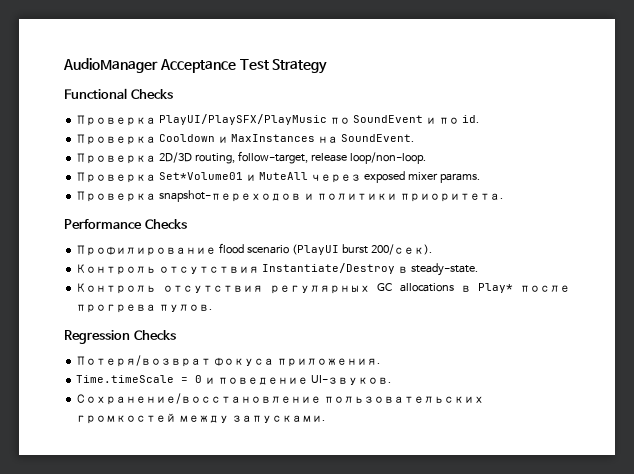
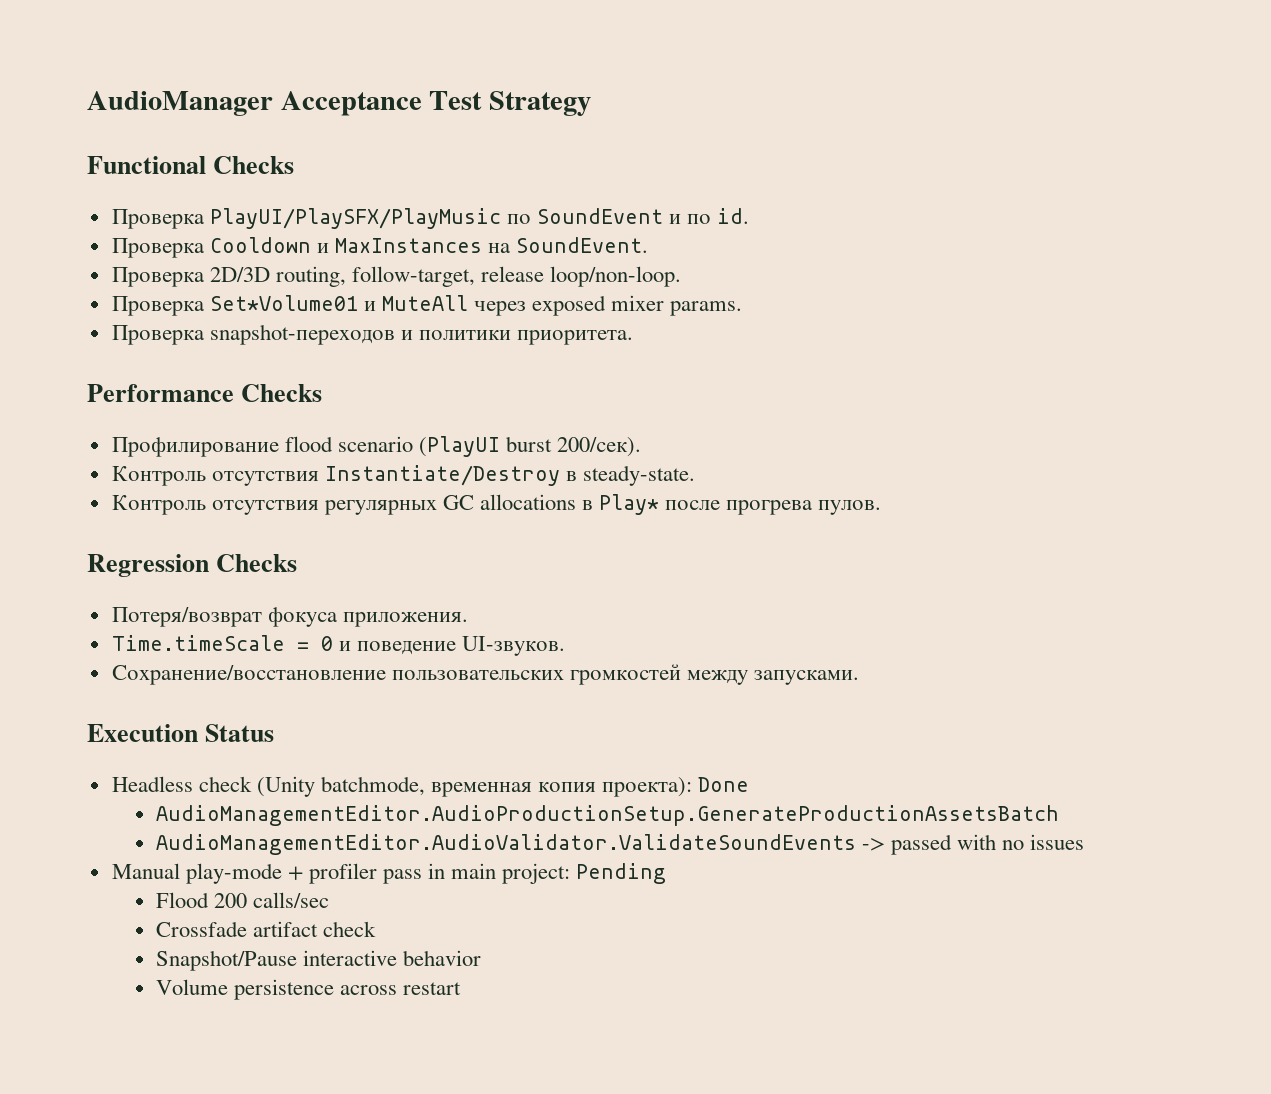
+ Execution Status
+ Headless check (Unity batchmode, временная копия проекта): Done
+ AudioManagementEditor.AudioProductionSetup.GenerateProductionAssetsBatch
+ AudioManagementEditor.AudioValidator.ValidateSoundEvents -> passed with no issues
+ Manual play-mode + profiler pass in main project: Pending
+ Flood 200 calls/sec
+ Crossfade artifact check
+ Snapshot/Pause interactive behavior
+ Volume persistence across restart

